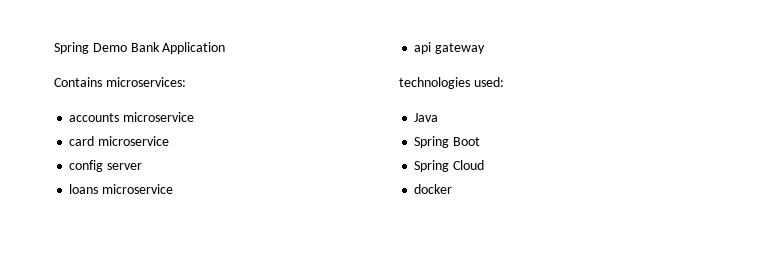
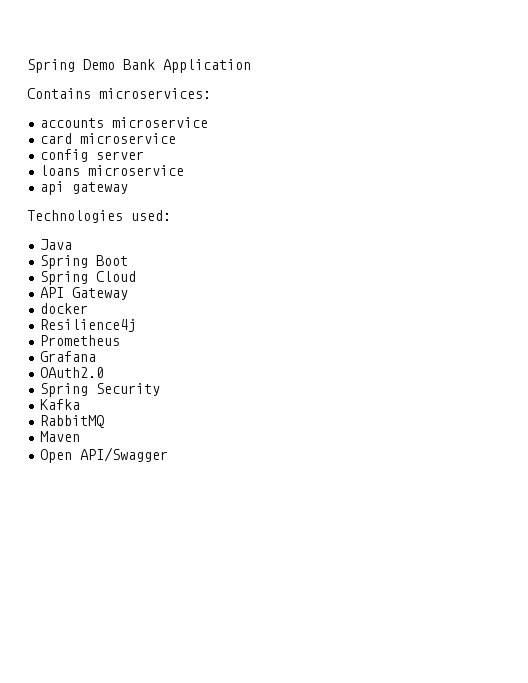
- technologies used:
+ Technologies used:
+ API Gateway
+ Resilience4j
+ Prometheus
+ Grafana
+ OAuth2.0
+ Spring Security
+ Kafka
+ RabbitMQ
+ Maven
+ Open API/Swagger

